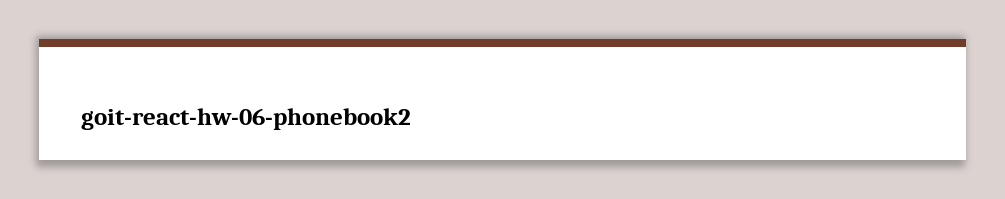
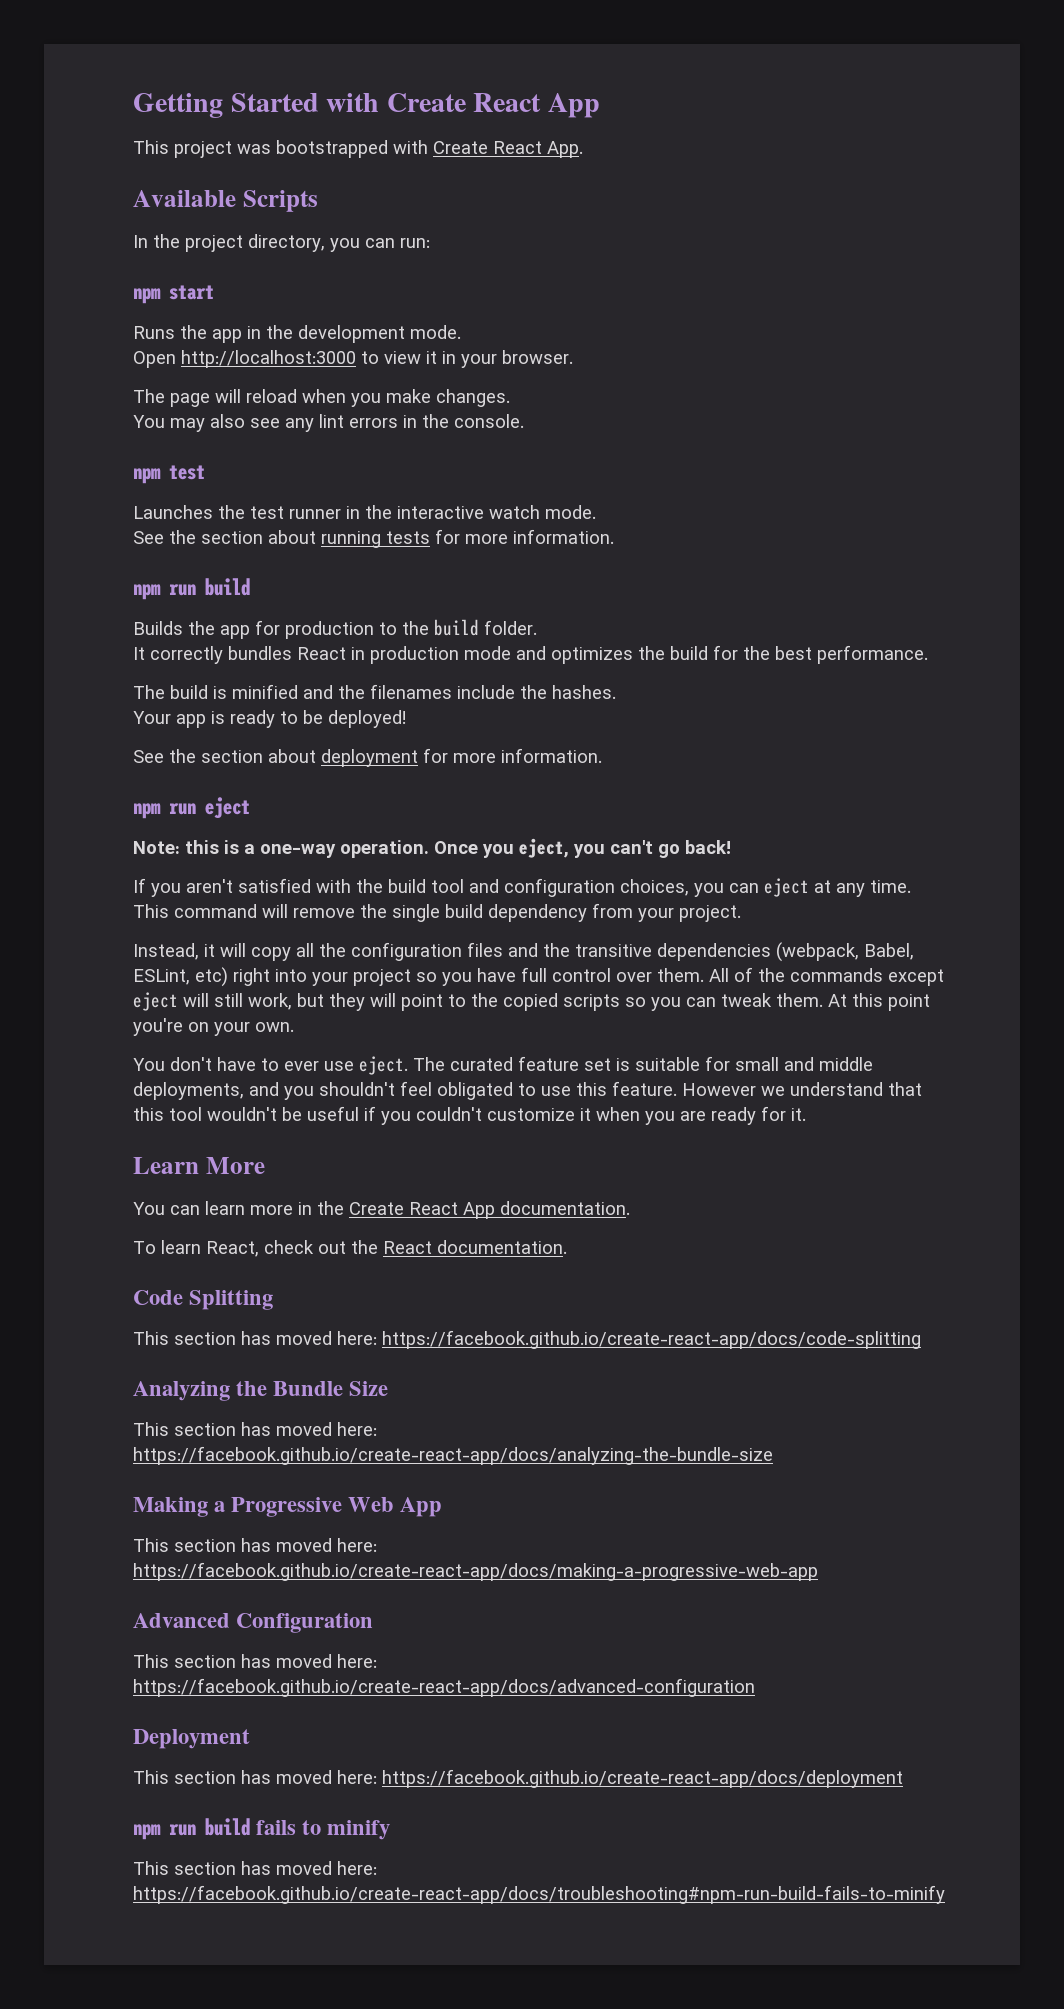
- goit-react-hw-06-phonebook2
+ Getting Started with Create React App
+ This project was bootstrapped with Create React App.
+ Available Scripts
+ In the project directory, you can run:
+ npm start
+ Runs the app in the development mode.
+ Open http://localhost:3000 to view it in your browser.
+ The page will reload when you make changes.
+ You may also see any lint errors in the console.
+ npm test
+ Launches the test runner in the interactive watch mode.
+ See the section about running tests for more information.
+ npm run build
+ Builds the app for production to the build folder.
+ It correctly bundles React in production mode and optimizes the build for the best performance.
+ The build is minified and the filenames include the hashes.
+ Your app is ready to be deployed!
+ See the section about deployment for more information.
+ npm run eject
+ Note: this is a one-way operation. Once you eject, you can't go back!
+ If you aren't satisfied with the build tool and configuration choices, you can eject at any time. This command will remove the single build dependency from your project.
+ Instead, it will copy all the configuration files and the transitive dependencies (webpack, Babel, ESLint, etc) right into your project so you have full control over them. All of the commands except eject will still work, but they will point to the copied scripts so you can tweak them. At this point you're on your own.
+ You don't have to ever use eject. The curated feature set is suitable for small and middle deployments, and you shouldn't feel obligated to use this feature. However we understand that this tool wouldn't be useful if you couldn't customize it when you are ready for it.
+ Learn More
+ You can learn more in the Create React App documentation.
+ To learn React, check out the React documentation.
+ Code Splitting
+ This section has moved here: https://facebook.github.io/create-react-app/docs/code-splitting
+ Analyzing the Bundle Size
+ This section has moved here: https://facebook.github.io/create-react-app/docs/analyzing-the-bundle-size
+ Making a Progressive Web App
+ This section has moved here: https://facebook.github.io/create-react-app/docs/making-a-progressive-web-app
+ Advanced Configuration
+ This section has moved here: https://facebook.github.io/create-react-app/docs/advanced-configuration
+ Deployment
+ This section has moved here: https://facebook.github.io/create-react-app/docs/deployment
+ npm run build fails to minify
+ This section has moved here: https://facebook.github.io/create-react-app/docs/troubleshooting#npm-run-build-fails-to-minify

